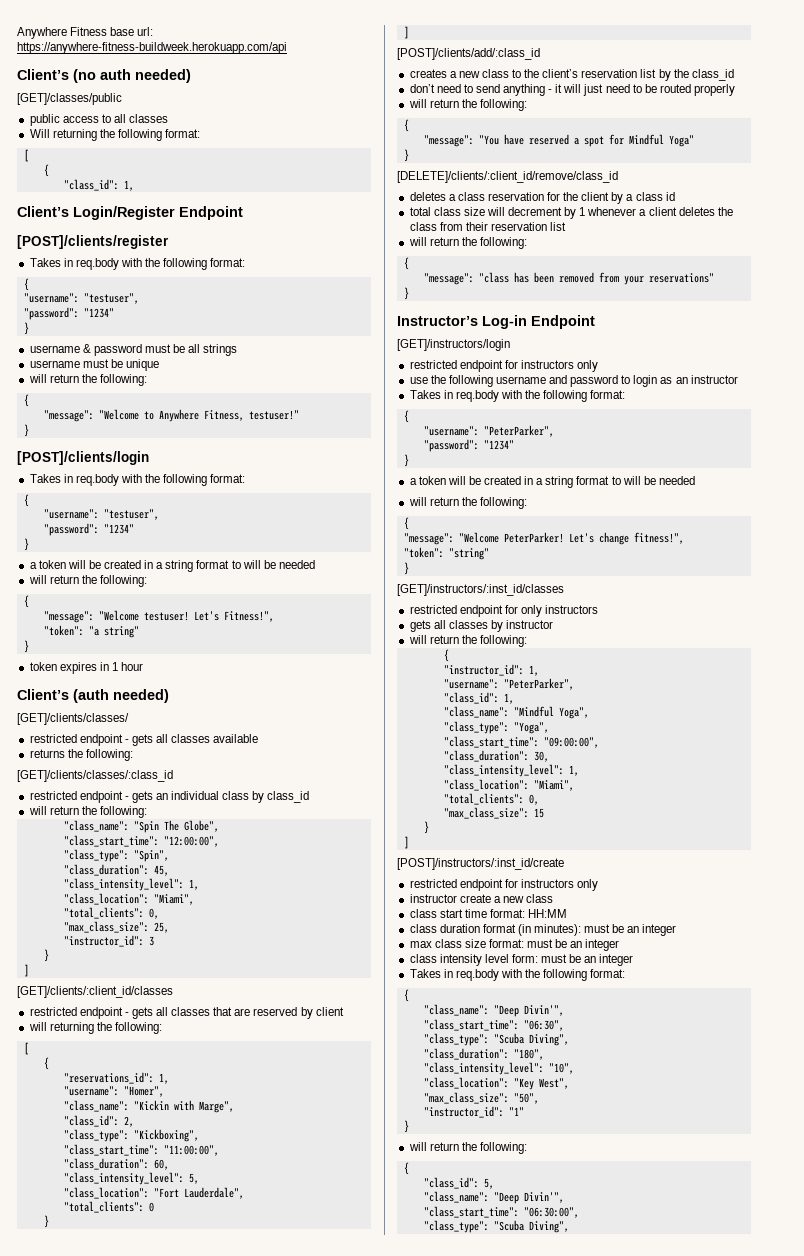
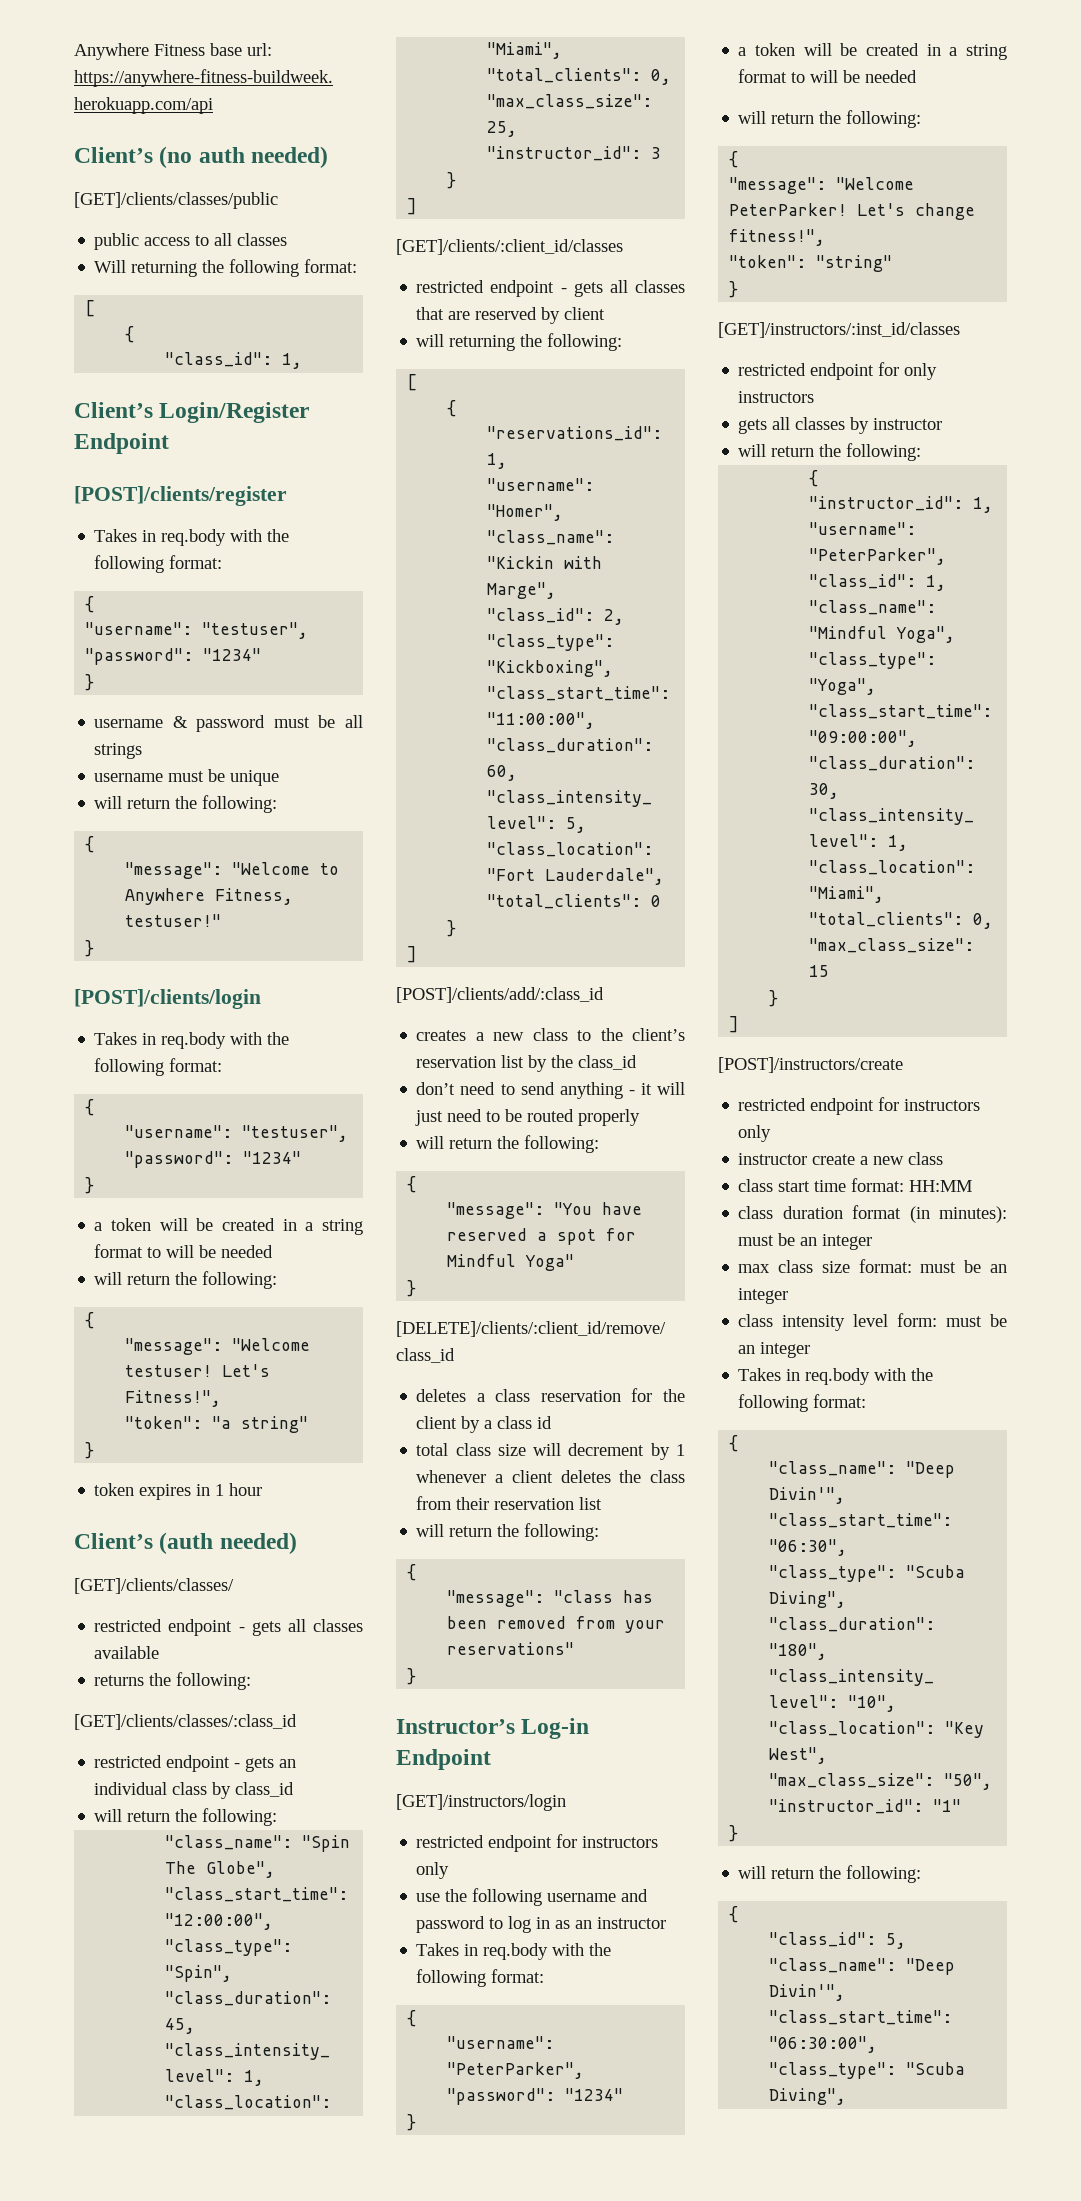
- [GET]/classes/public
+ [GET]/clients/classes/public
- use the following username and password to login as an instructor
+ use the following username and password to log in as an instructor
- [POST]/instructors/:inst_id/create
+ [POST]/instructors/create

